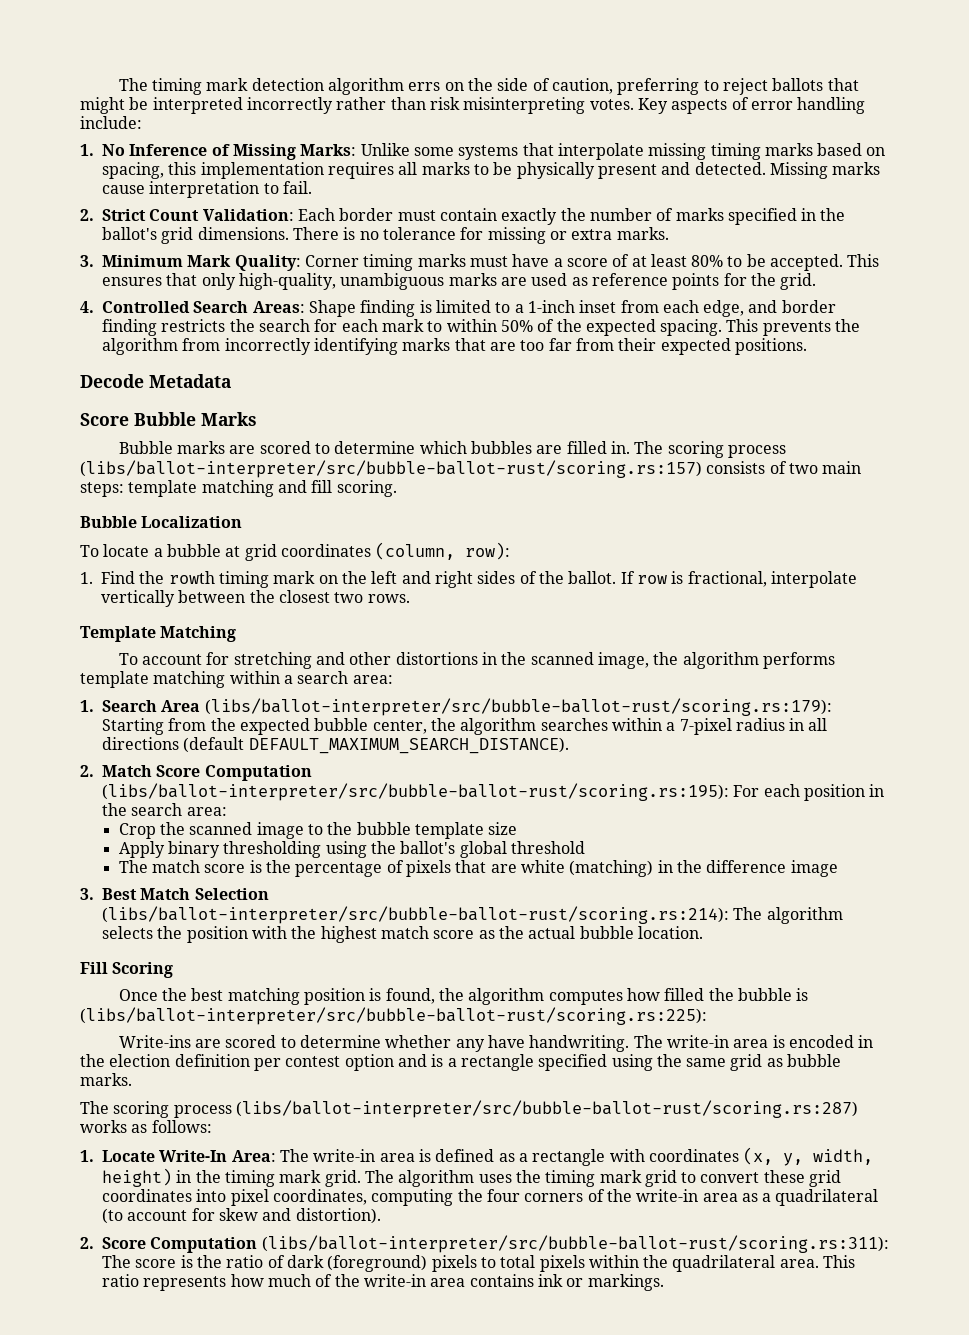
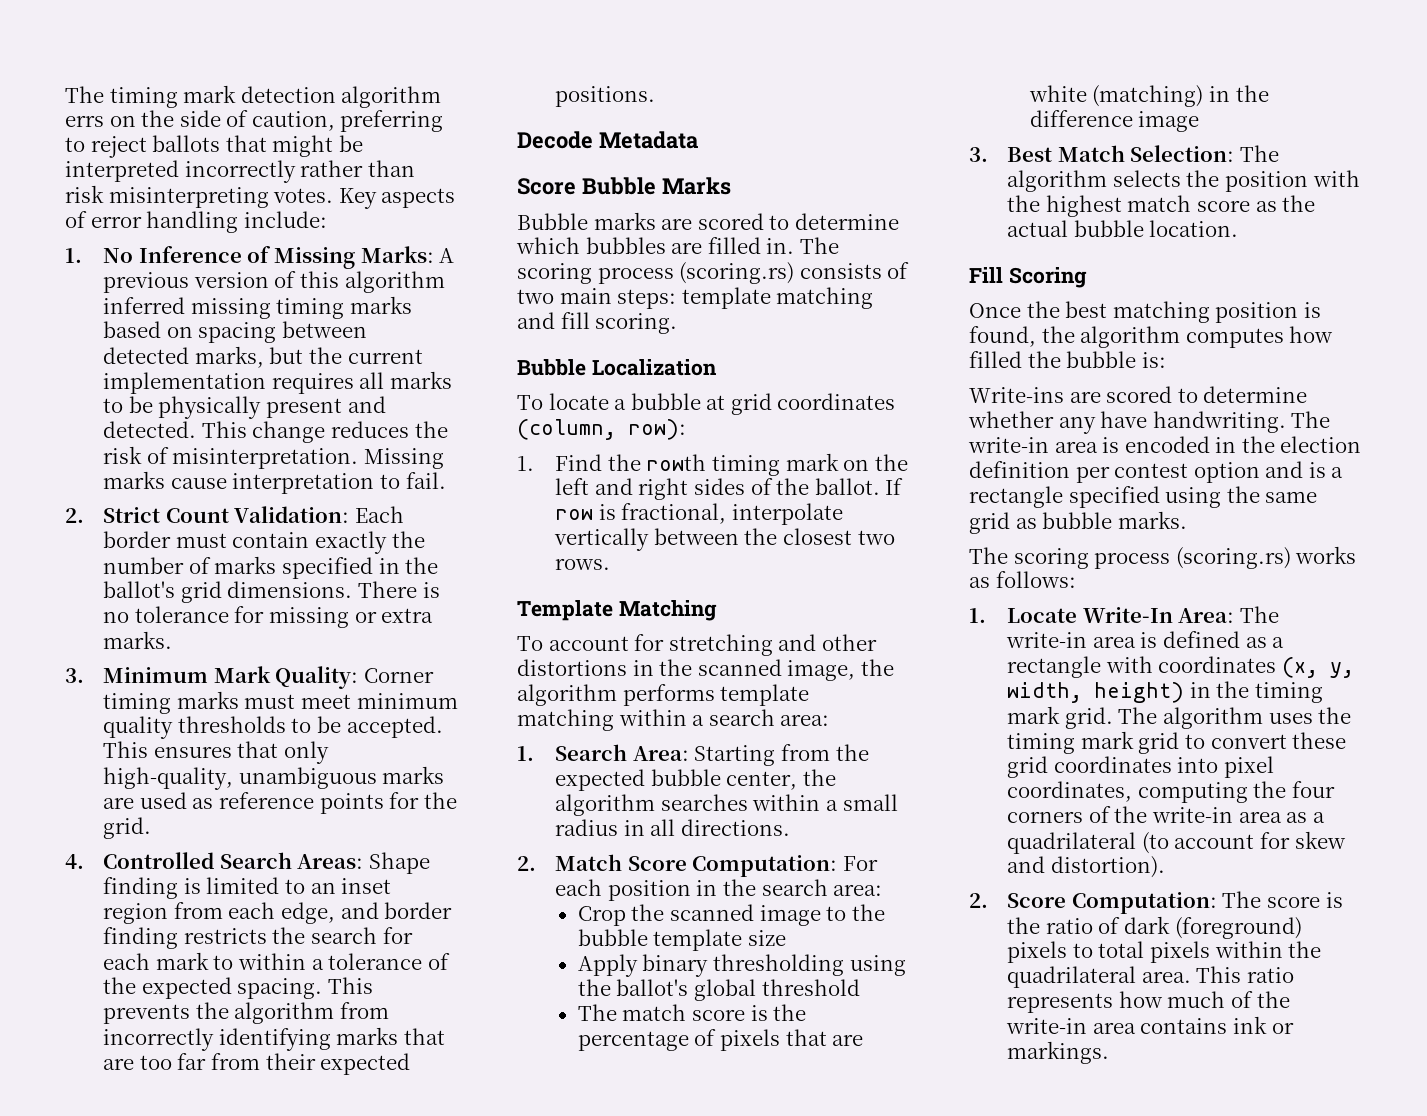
- 1. No Inference of Missing Marks: Unlike some systems that interpolate missing timing marks based on spacing, this implementation requires all marks to be physically present and detected.
+ 1. No Inference of Missing Marks: A previous version of this algorithm inferred missing timing marks based on spacing between detected marks, but the current implementation requires all marks to be physically present and detected.
+ This change reduces the risk of misinterpretation.
- 3. Minimum Mark Quality: Corner timing marks must have a score of at least 80% to be accepted.
+ 3. Minimum Mark Quality: Corner timing marks must meet minimum quality thresholds to be accepted.
- 4. Controlled Search Areas: Shape finding is limited to a 1-inch inset from each edge, and border finding restricts the search for each mark to within 50% of the expected spacing.
+ 4. Controlled Search Areas: Shape finding is limited to an inset region from each edge, and border finding restricts the search for each mark to within a tolerance of the expected spacing.
- The scoring process (libs/ballot-interpreter/src/bubble-ballot-rust/scoring.rs:157) consists of two main steps: template matching and fill scoring.
+ The scoring process (scoring.rs) consists of two main steps: template matching and fill scoring.
- 1. Search Area (libs/ballot-interpreter/src/bubble-ballot-rust/scoring.rs:179): Starting from the expected bubble center, the algorithm searches within a 7-pixel radius in all directions (default DEFAULT_MAXIMUM_SEARCH_DISTANCE).
+ 1. Search Area: Starting from the expected bubble center, the algorithm searches within a small radius in all directions.
- 2. Match Score Computation (libs/ballot-interpreter/src/bubble-ballot-rust/scoring.rs:195): For each position in the search area:
+ 2. Match Score Computation: For each position in the search area:
- 3. Best Match Selection (libs/ballot-interpreter/src/bubble-ballot-rust/scoring.rs:214): The algorithm selects the position with the highest match score as the actual bubble location.
+ 3. Best Match Selection: The algorithm selects the position with the highest match score as the actual bubble location.
- Once the best matching position is found, the algorithm computes how filled the bubble is (libs/ballot-interpreter/src/bubble-ballot-rust/scoring.rs:225):
+ Once the best matching position is found, the algorithm computes how filled the bubble is:
- The scoring process (libs/ballot-interpreter/src/bubble-ballot-rust/scoring.rs:287) works as follows:
+ The scoring process (scoring.rs) works as follows:
- 2. Score Computation (libs/ballot-interpreter/src/bubble-ballot-rust/scoring.rs:311): The score is the ratio of dark (foreground) pixels to total pixels within the quadrilateral area.
+ 2. Score Computation: The score is the ratio of dark (foreground) pixels to total pixels within the quadrilateral area.

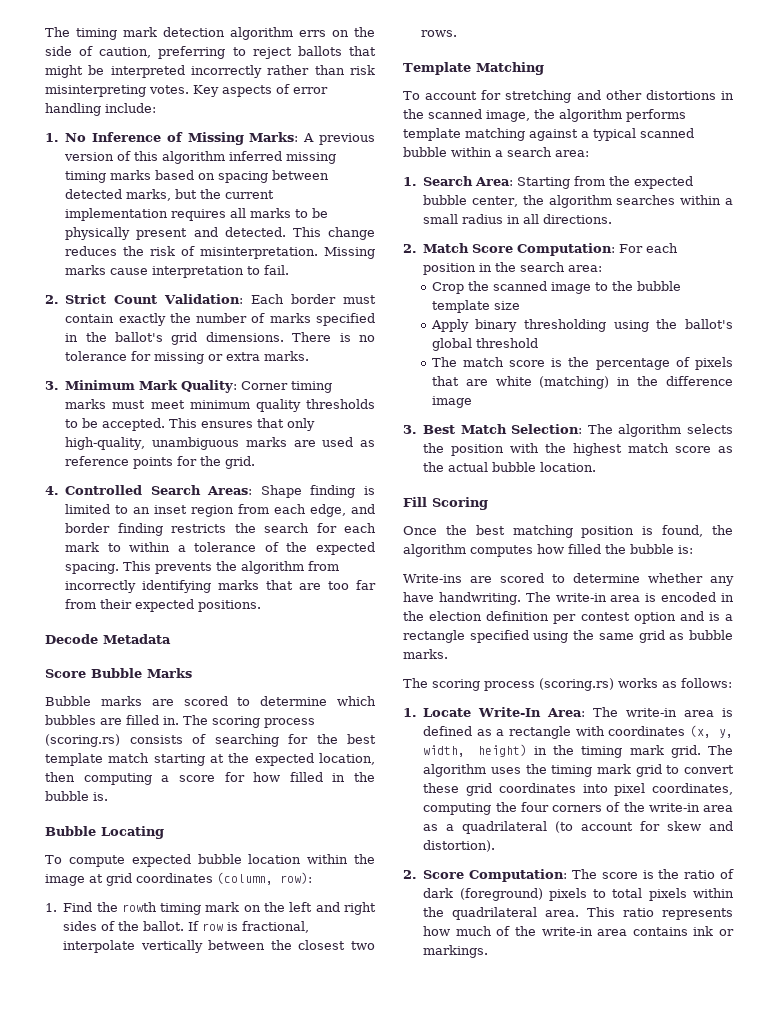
- The scoring process (scoring.rs) consists of two main steps: template matching and fill scoring.
- Bubble Localization
- To locate a bubble at grid coordinates (column, row):
+ The scoring process (scoring.rs) consists of searching for the best template match starting at the expected location, then computing a score for how filled in the bubble is.
+ Bubble Locating
+ To compute expected bubble location within the image at grid coordinates (column, row):
- To account for stretching and other distortions in the scanned image, the algorithm performs template matching within a search area:
+ To account for stretching and other distortions in the scanned image, the algorithm performs template matching against a typical scanned bubble within a search area:

